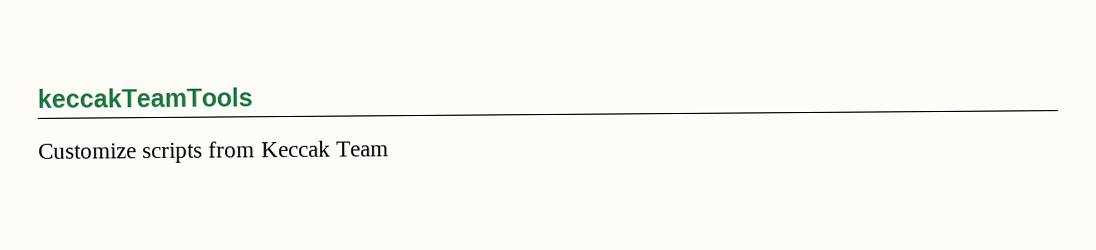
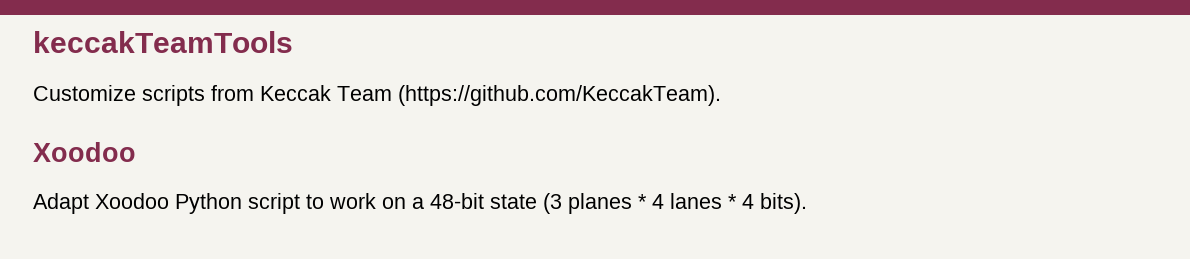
- Customize scripts from Keccak Team
+ Customize scripts from Keccak Team (https://github.com/KeccakTeam).
+ Xoodoo
+ Adapt Xoodoo Python script to work on a 48-bit state (3 planes * 4 lanes * 4 bits).

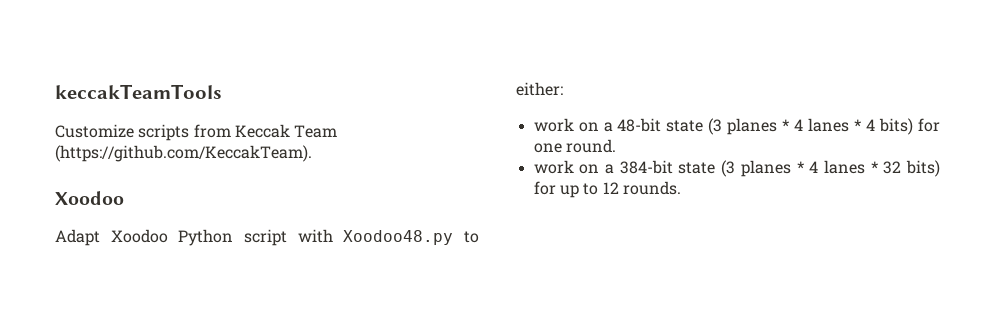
- Adapt Xoodoo Python script to work on a 48-bit state (3 planes * 4 lanes * 4 bits).
+ Adapt Xoodoo Python script with Xoodoo48.py to either:
+ work on a 48-bit state (3 planes * 4 lanes * 4 bits) for one round.
+ work on a 384-bit state (3 planes * 4 lanes * 32 bits) for up to 12 rounds.

